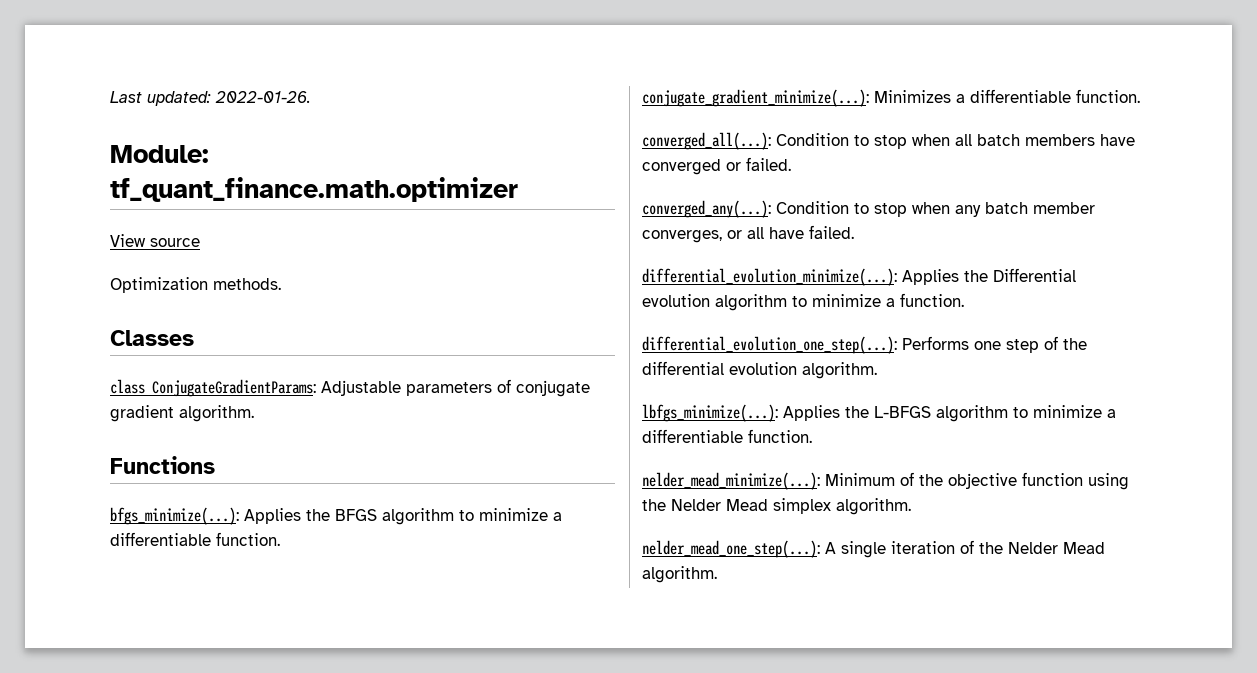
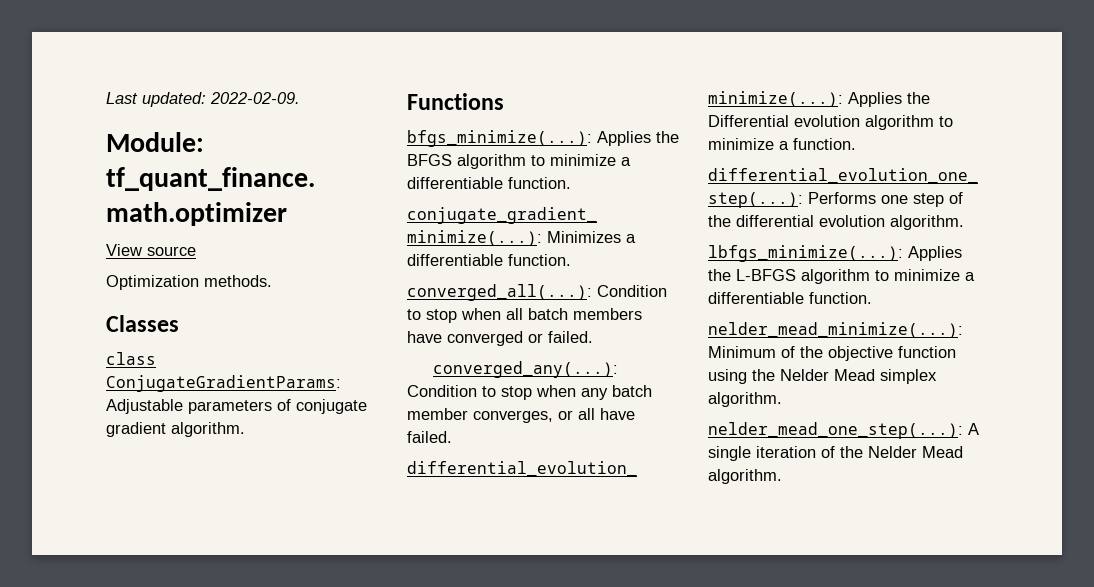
- Last updated: 2022-01-26.
+ Last updated: 2022-02-09.

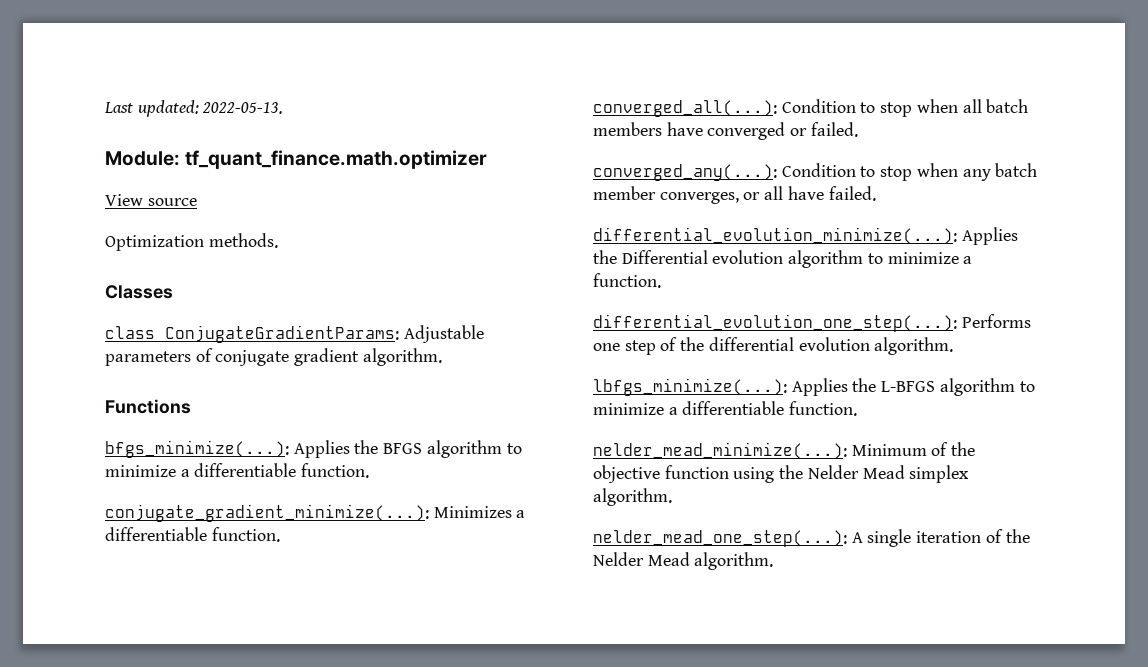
- Last updated: 2022-02-09.
+ Last updated: 2022-05-13.

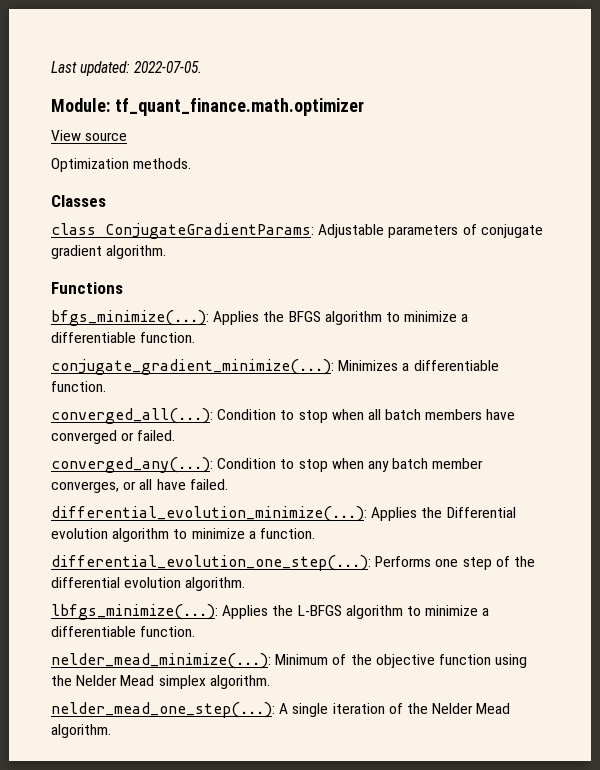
- Last updated: 2022-05-13.
+ Last updated: 2022-07-05.

